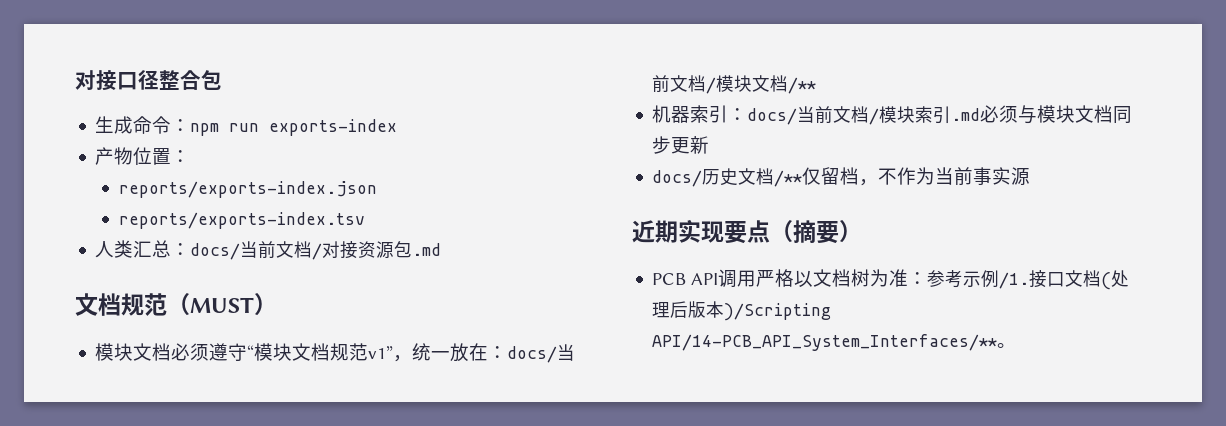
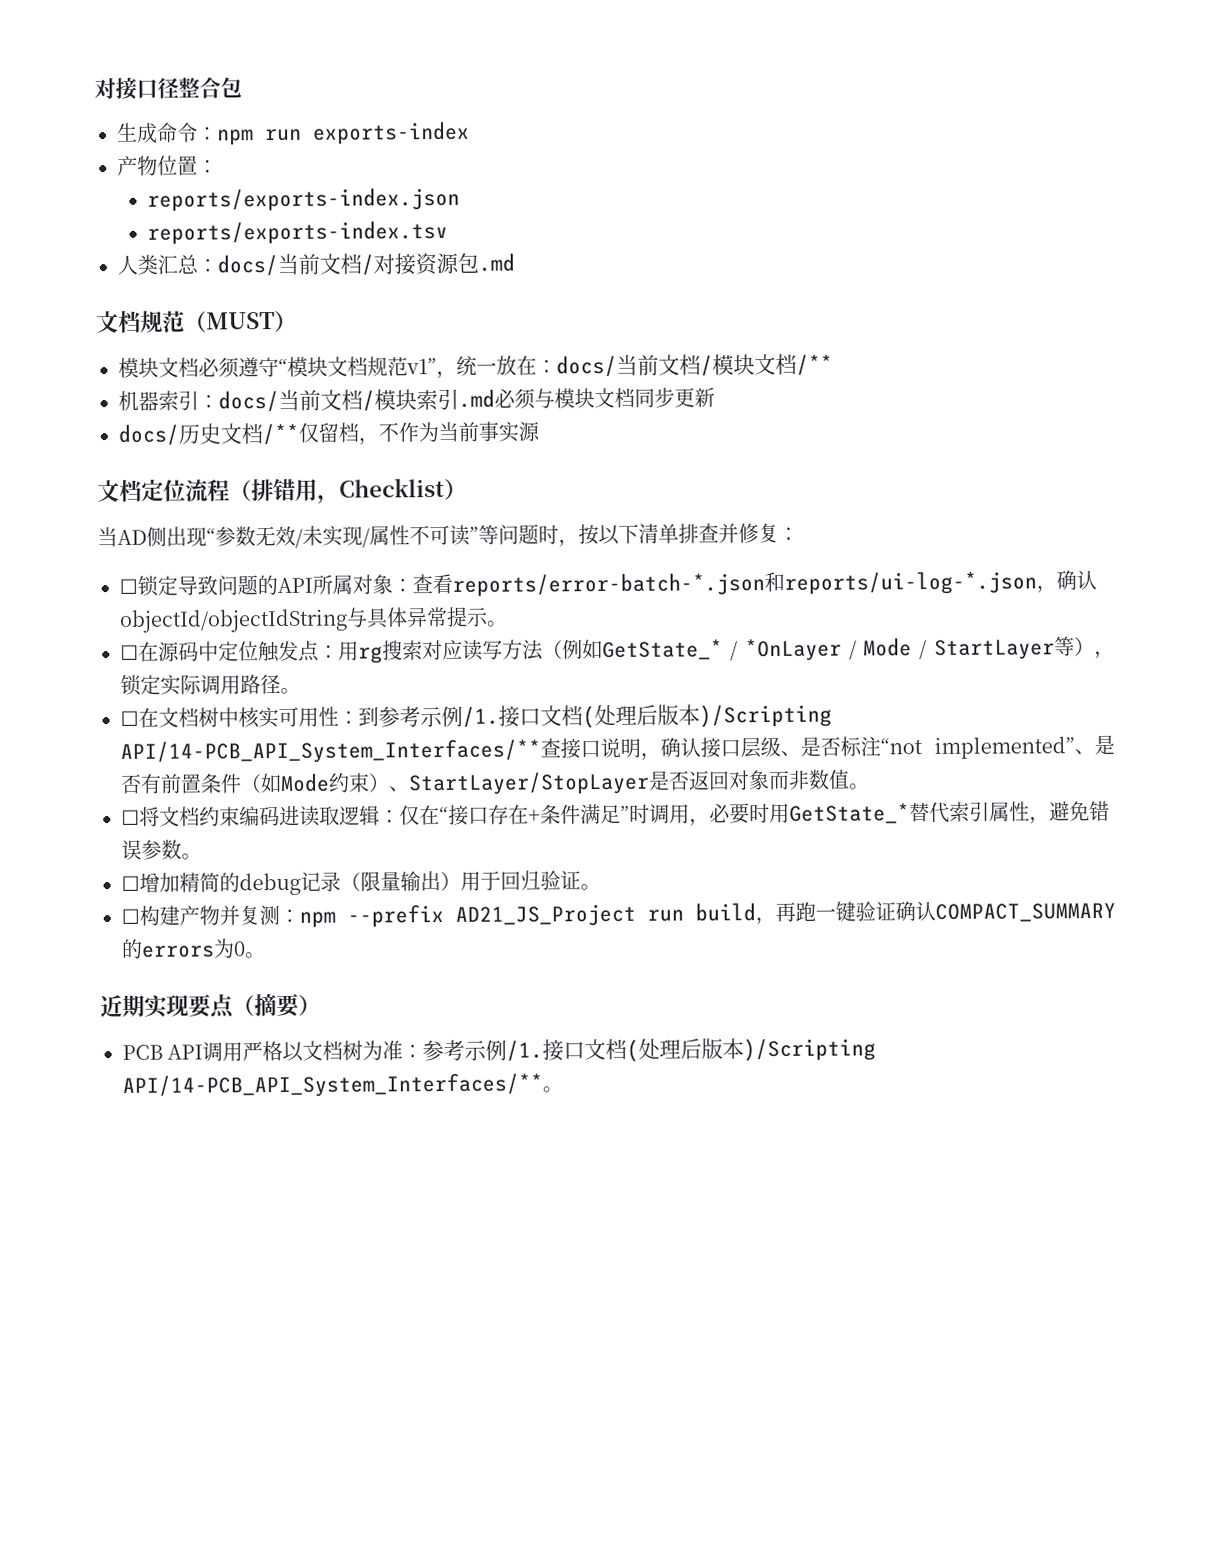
+ 文档定位流程（排错用，Checklist）
+ 当AD侧出现“参数无效/未实现/属性不可读”等问题时，按以下清单排查并修复：
+ ☐锁定导致问题的API所属对象：查看reports/error-batch-*.json和reports/ui-log-*.json，确认objectId/objectIdString与具体异常提示。
+ ☐在源码中定位触发点：用rg搜索对应读写方法（例如GetState_* / *OnLayer / Mode / StartLayer等），锁定实际调用路径。
+ ☐在文档树中核实可用性：到参考示例/1.接口文档(处理后版本)/Scripting API/14-PCB_API_System_Interfaces/**查接口说明，确认接口层级、是否标注“not implemented”、是否有前置条件（如Mode约束）、StartLayer/StopLayer是否返回对象而非数值。
+ ☐将文档约束编码进读取逻辑：仅在“接口存在+条件满足”时调用，必要时用GetState_*替代索引属性，避免错误参数。
+ ☐增加精简的debug记录（限量输出）用于回归验证。
+ ☐构建产物并复测：npm --prefix AD21_JS_Project run build，再跑一键验证确认COMPACT_SUMMARY的errors为0。

